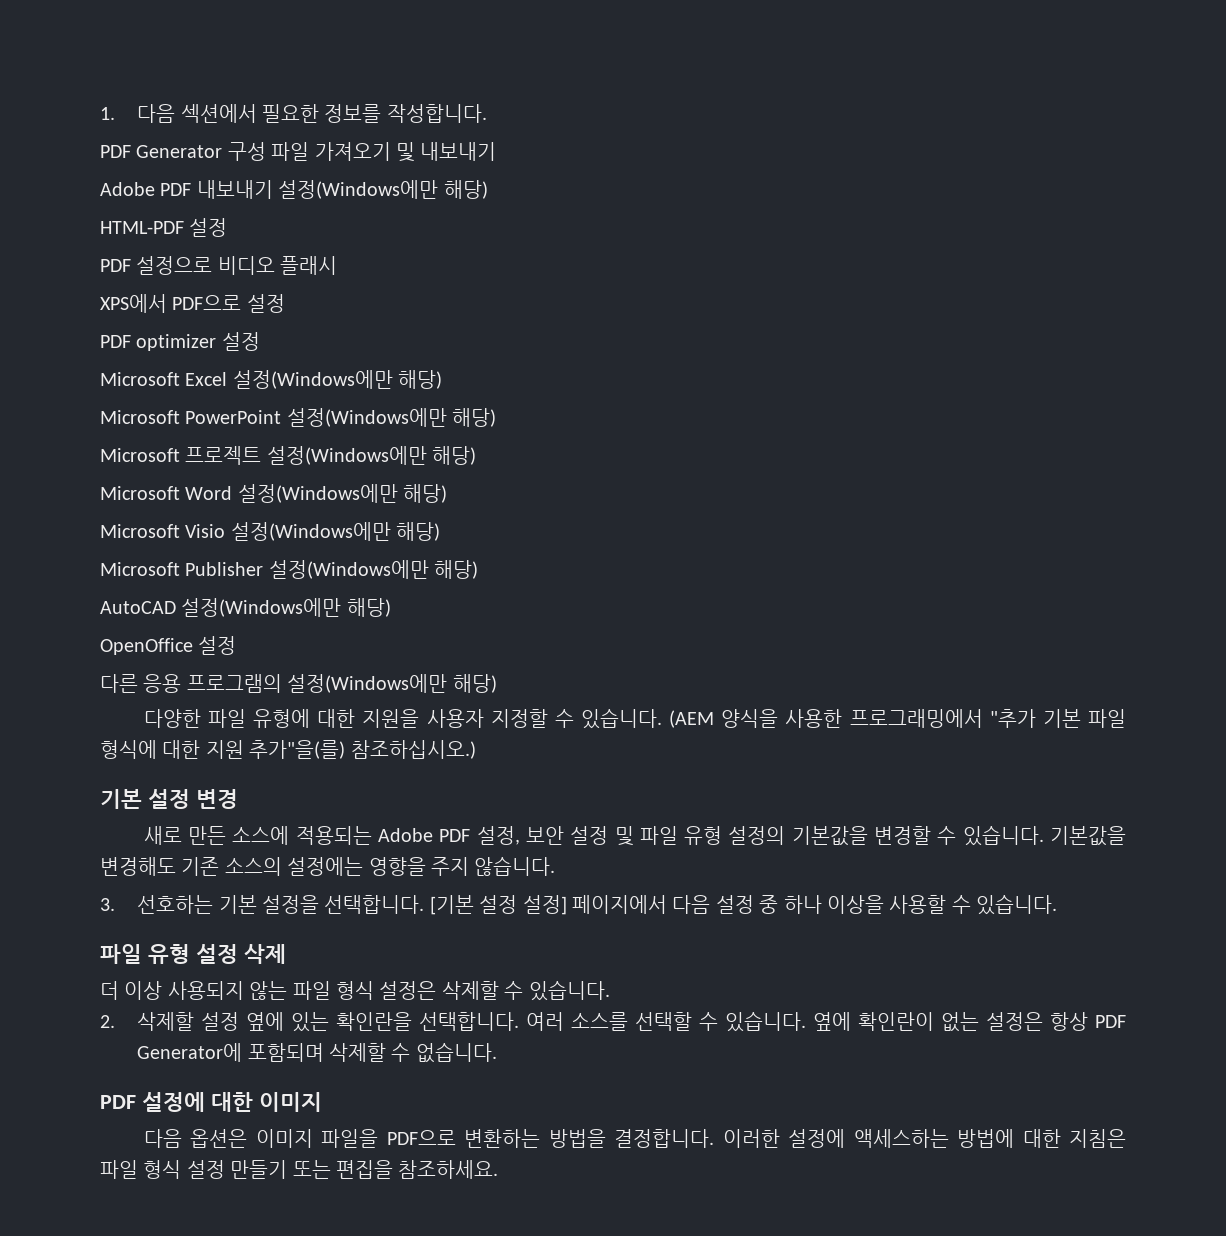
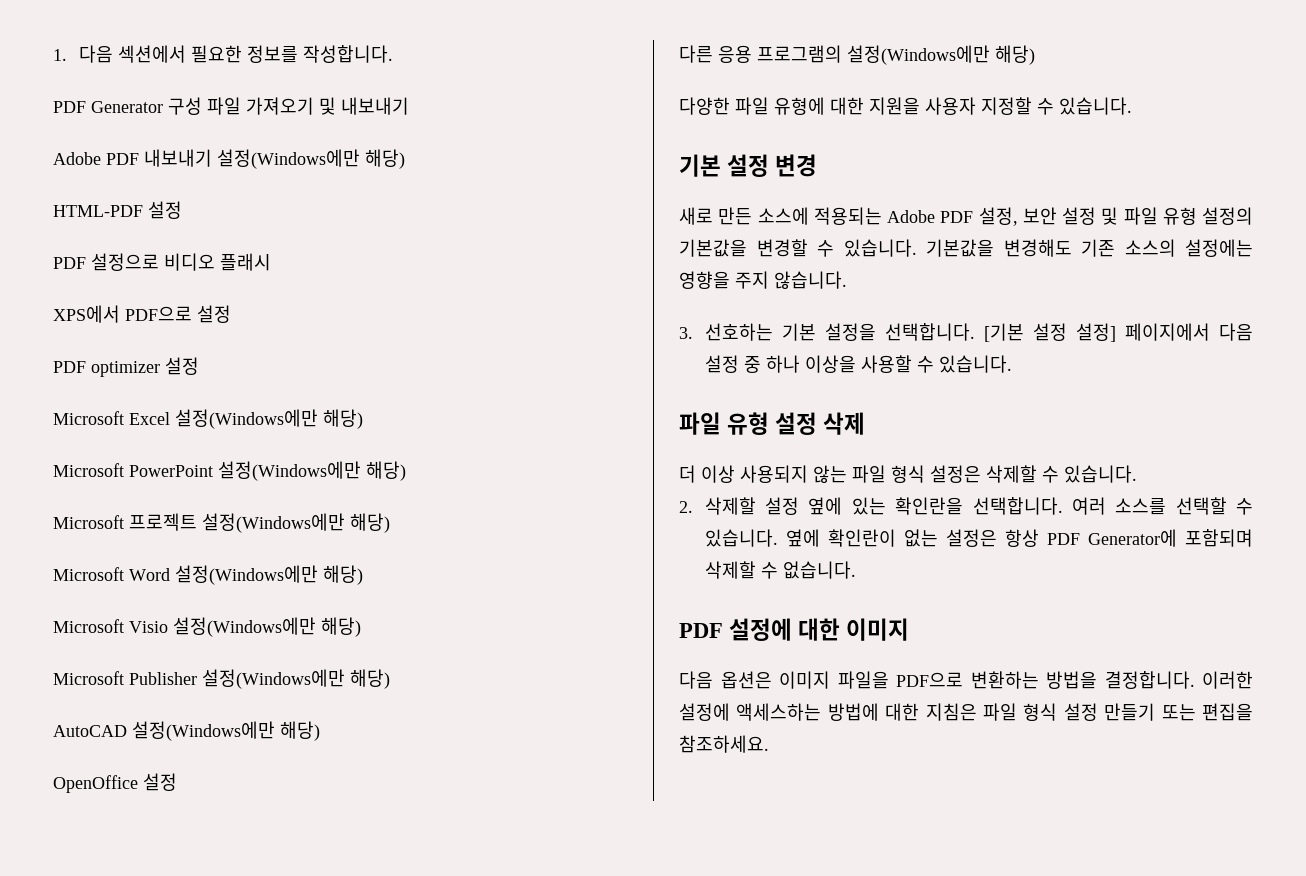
- (AEM 양식을 사용한 프로그래밍에서 "추가 기본 파일 형식에 대한 지원 추가"을(를) 참조하십시오.)

